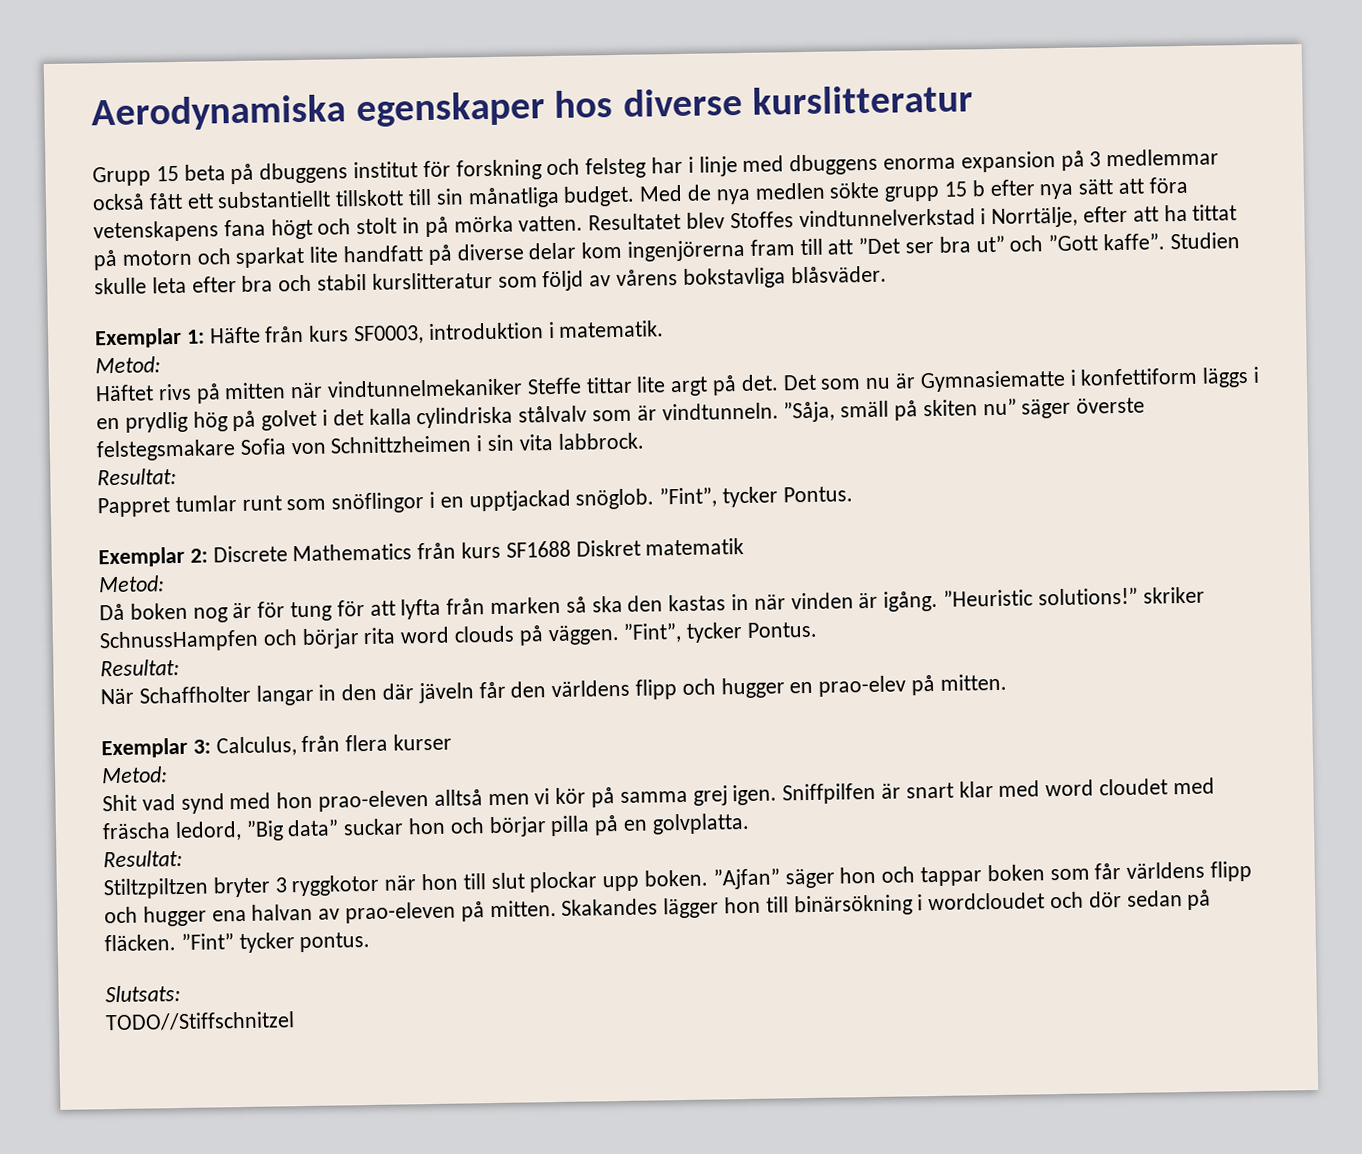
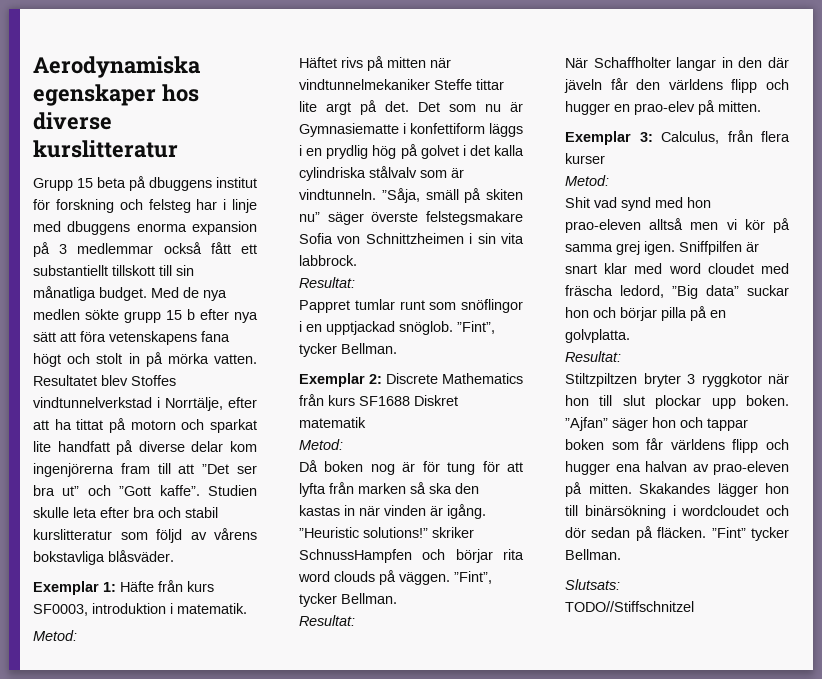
- Pappret tumlar runt som snöflingor i en upptjackad snöglob. ”Fint”, tycker Pontus.
+ Pappret tumlar runt som snöflingor i en upptjackad snöglob. ”Fint”, tycker Bellman.
- Då boken nog är för tung för att lyfta från marken så ska den kastas in när vinden är igång. ”Heuristic solutions!” skriker SchnussHampfen och börjar rita word clouds på väggen. ”Fint”, tycker Pontus.
+ Då boken nog är för tung för att lyfta från marken så ska den kastas in när vinden är igång. ”Heuristic solutions!” skriker SchnussHampfen och börjar rita word clouds på väggen. ”Fint”, tycker Bellman.
- Skakandes lägger hon till binärsökning i wordcloudet och dör sedan på fläcken. ”Fint” tycker pontus.
+ Skakandes lägger hon till binärsökning i wordcloudet och dör sedan på fläcken. ”Fint” tycker Bellman.

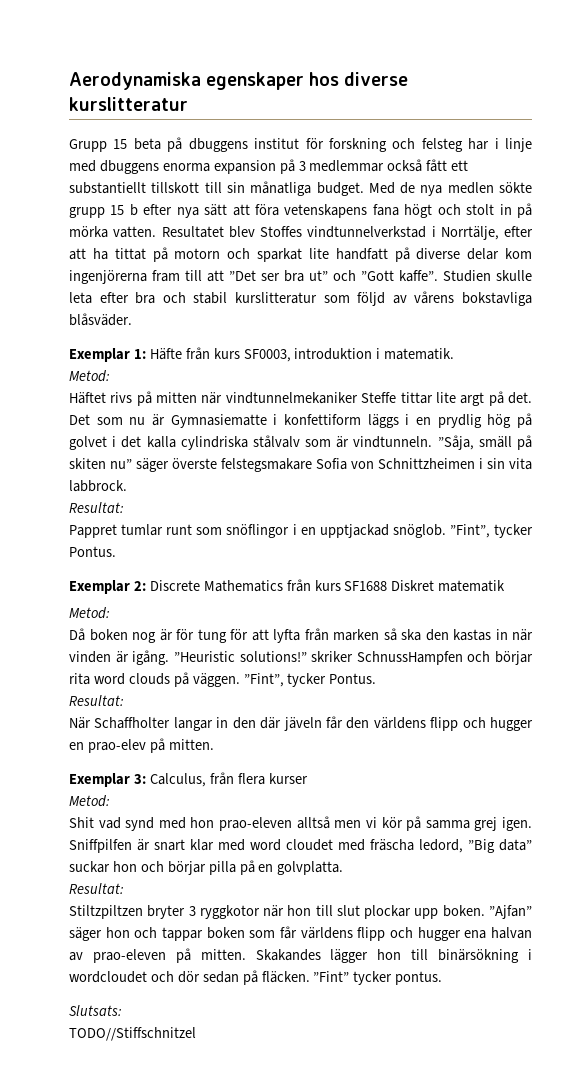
- Pappret tumlar runt som snöflingor i en upptjackad snöglob. ”Fint”, tycker Bellman.
+ Pappret tumlar runt som snöflingor i en upptjackad snöglob. ”Fint”, tycker Pontus.
- Då boken nog är för tung för att lyfta från marken så ska den kastas in när vinden är igång. ”Heuristic solutions!” skriker SchnussHampfen och börjar rita word clouds på väggen. ”Fint”, tycker Bellman.
+ Då boken nog är för tung för att lyfta från marken så ska den kastas in när vinden är igång. ”Heuristic solutions!” skriker SchnussHampfen och börjar rita word clouds på väggen. ”Fint”, tycker Pontus.
- Skakandes lägger hon till binärsökning i wordcloudet och dör sedan på fläcken. ”Fint” tycker Bellman.
+ Skakandes lägger hon till binärsökning i wordcloudet och dör sedan på fläcken. ”Fint” tycker pontus.

